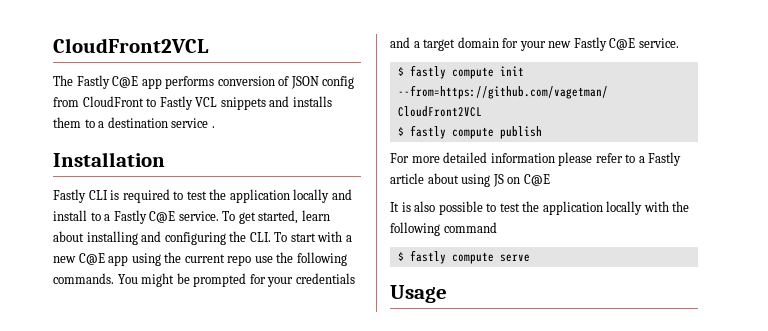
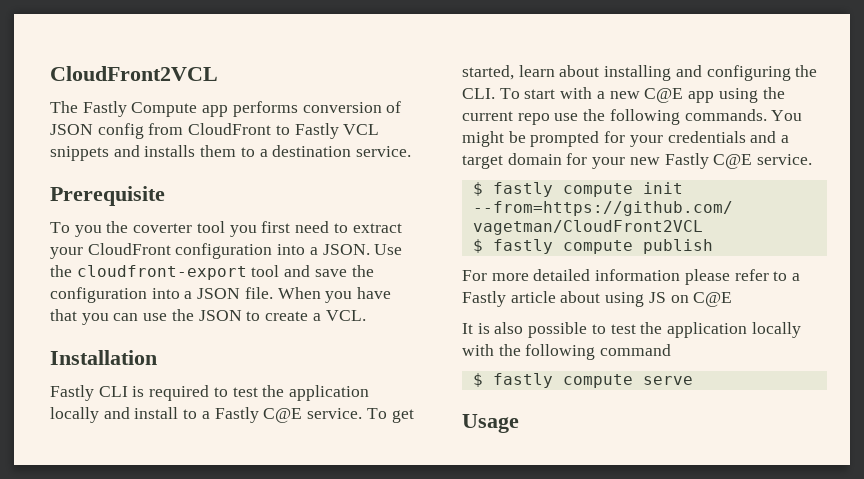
- The Fastly C@E app performs conversion of JSON config from CloudFront to Fastly VCL snippets and installs them to a destination service .
+ The Fastly Compute app performs conversion of JSON config from CloudFront to Fastly VCL snippets and installs them to a destination service.
+ Prerequisite
+ To you the coverter tool you first need to extract your CloudFront configuration into a JSON. Use the cloudfront-export tool and save the configuration into a JSON file. When you have that you can use the JSON to create a VCL.

